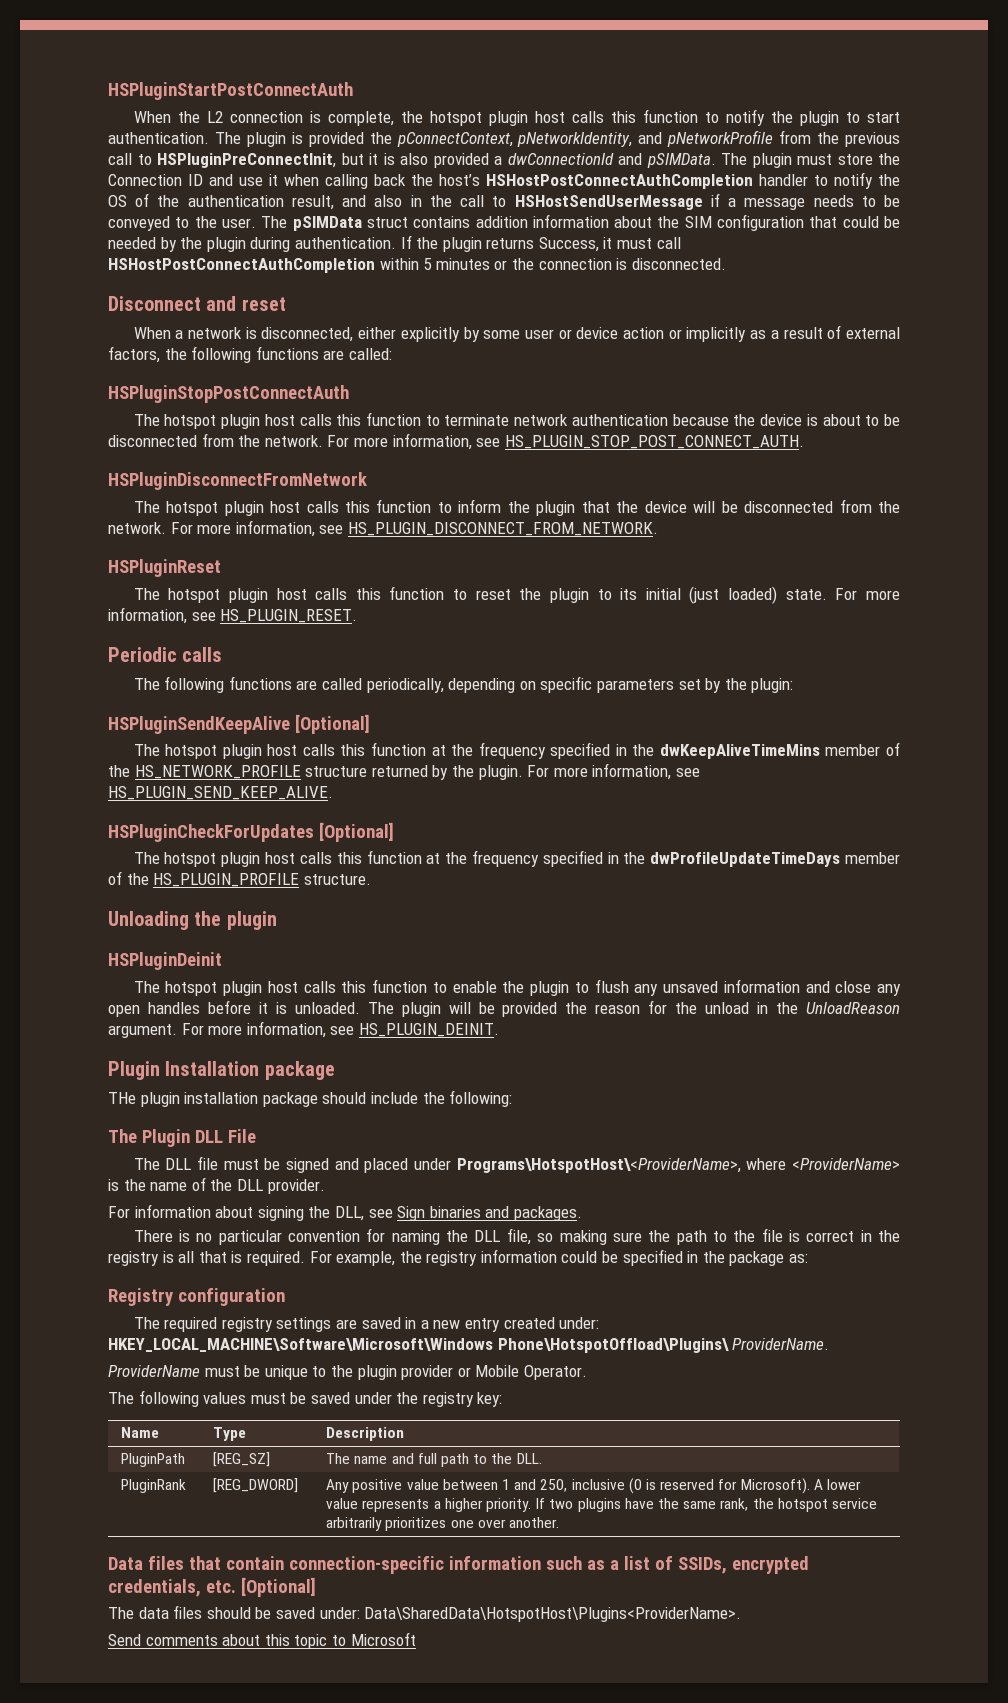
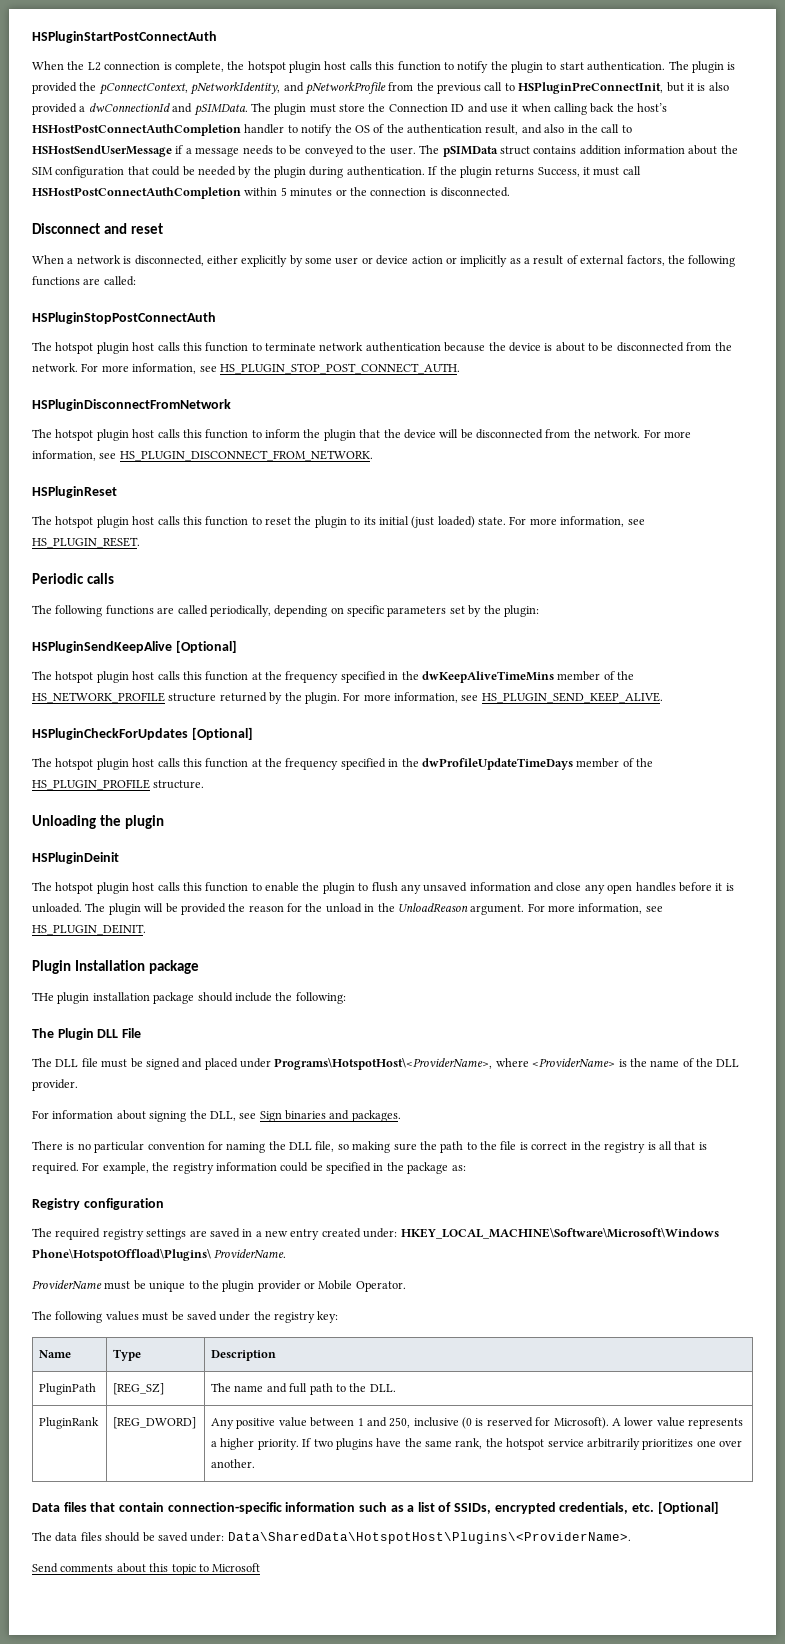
- The data files should be saved under: Data\SharedData\HotspotHost\Plugins<ProviderName>.
+ The data files should be saved under: Data\SharedData\HotspotHost\Plugins\<ProviderName>.

